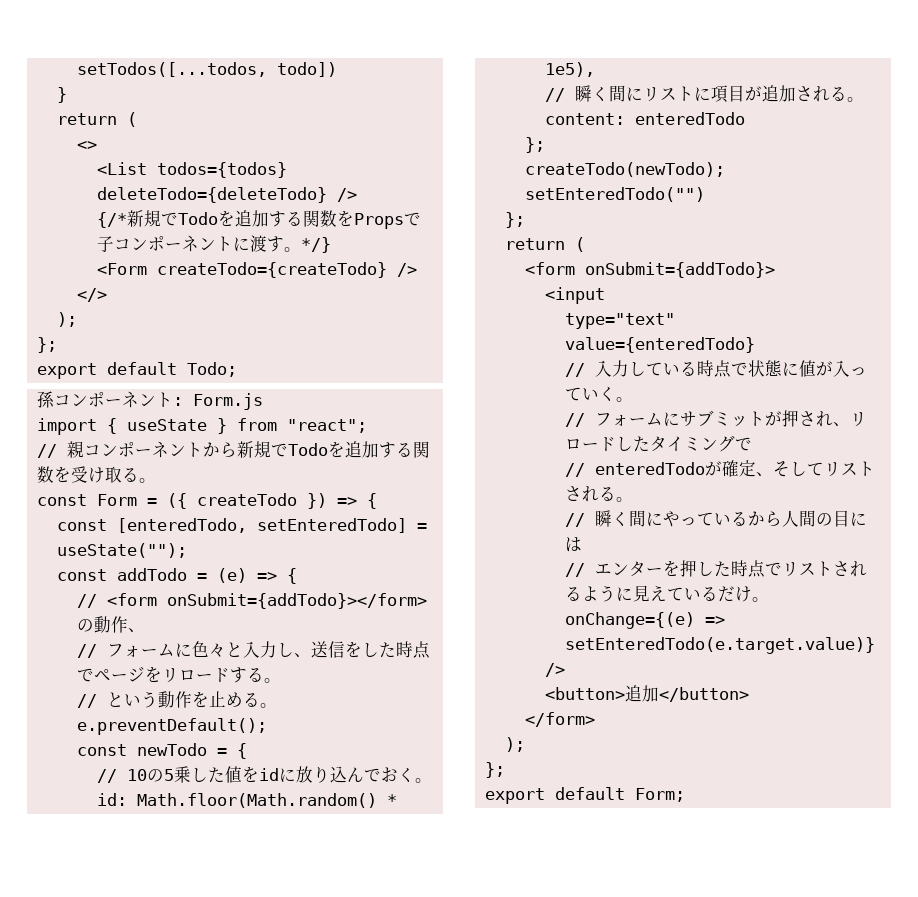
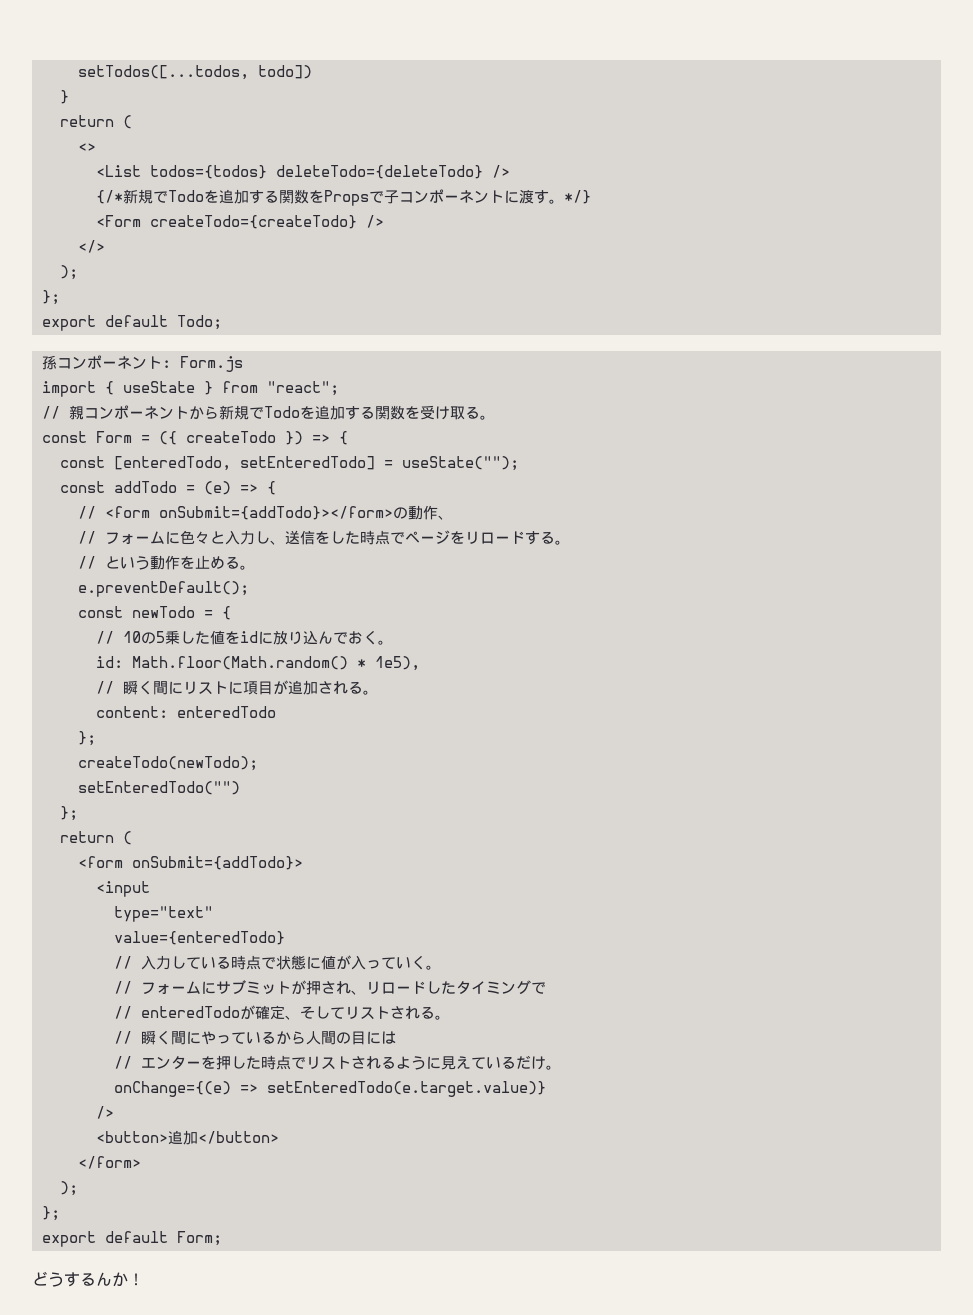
+ どうするんか！

